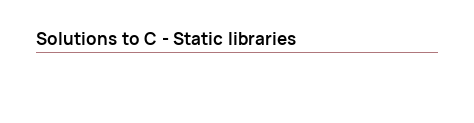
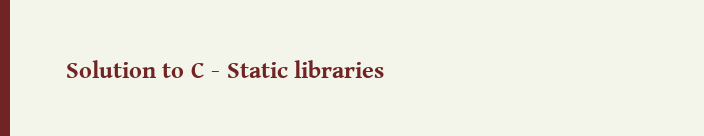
- Solutions to C - Static libraries
+ Solution to C - Static libraries

